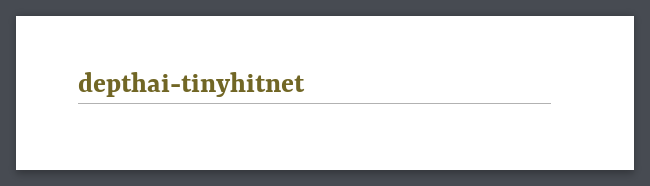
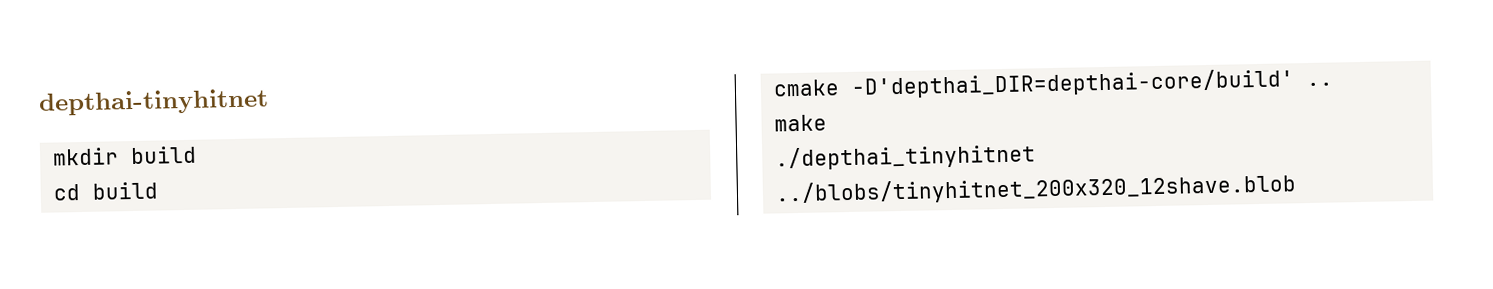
+ mkdir build
+ cd build
+ cmake -D'depthai_DIR=depthai-core/build' ..
+ make
+ ./depthai_tinyhitnet ../blobs/tinyhitnet_200x320_12shave.blob

